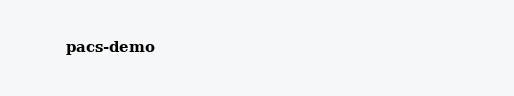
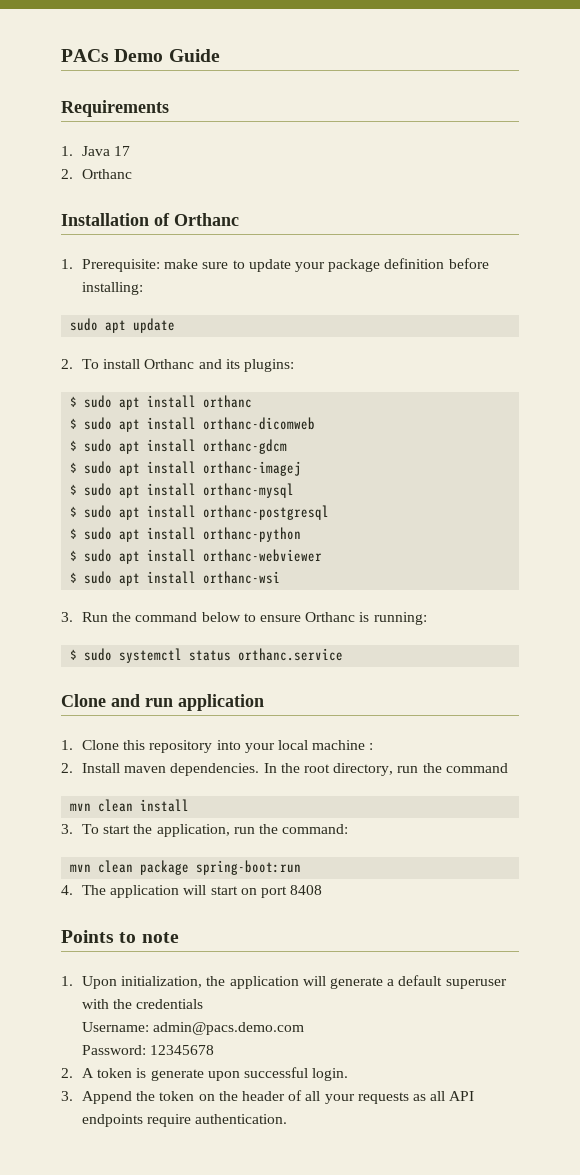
- pacs-demo
+ PACs Demo Guide
+ Requirements
+ 1. Java 17
+ 2. Orthanc
+ Installation of Orthanc
+ 1. Prerequisite: make sure to update your package definition before installing:
+ sudo apt update
+ 2. To install Orthanc and its plugins:
+ $ sudo apt install orthanc
+ $ sudo apt install orthanc-dicomweb
+ $ sudo apt install orthanc-gdcm
+ $ sudo apt install orthanc-imagej
+ $ sudo apt install orthanc-mysql
+ $ sudo apt install orthanc-postgresql
+ $ sudo apt install orthanc-python
+ $ sudo apt install orthanc-webviewer
+ $ sudo apt install orthanc-wsi
+ 3. Run the command below to ensure Orthanc is running:
+ $ sudo systemctl status orthanc.service
+ Clone and run application
+ 1. Clone this repository into your local machine :
+ 2. Install maven dependencies. In the root directory, run the command
+ mvn clean install
+ 3. To start the application, run the command:
+ mvn clean package spring-boot:run
+ 4. The application will start on port 8408
+ Points to note
+ 1. Upon initialization, the application will generate a default superuser with the credentials
+ Username: admin@pacs.demo.com
+ Password: 12345678
+ 2. A token is generate upon successful login.
+ 3. Append the token on the header of all your requests as all API endpoints require authentication.

